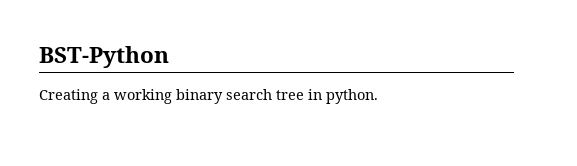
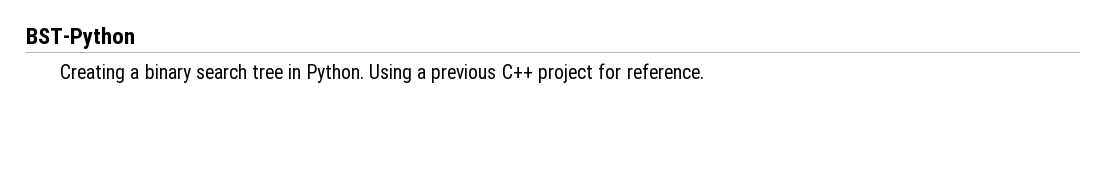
- Creating a working binary search tree in python.
+ Creating a binary search tree in Python. Using a previous C++ project for reference.

